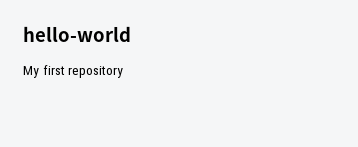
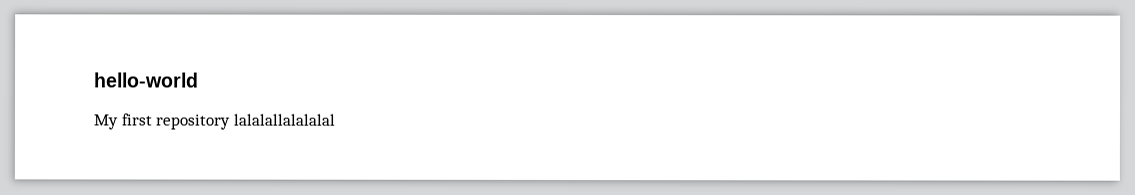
- My first repository
+ My first repository lalalallalalalal

